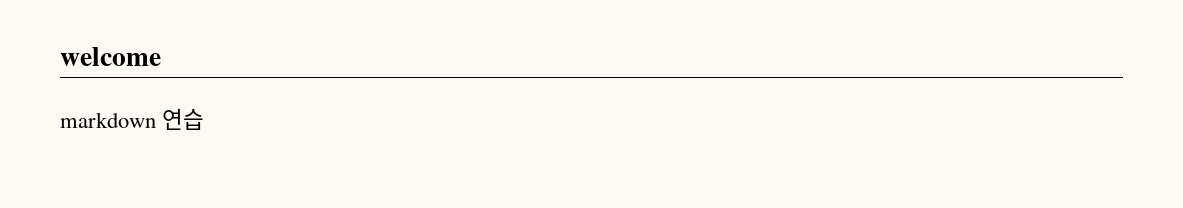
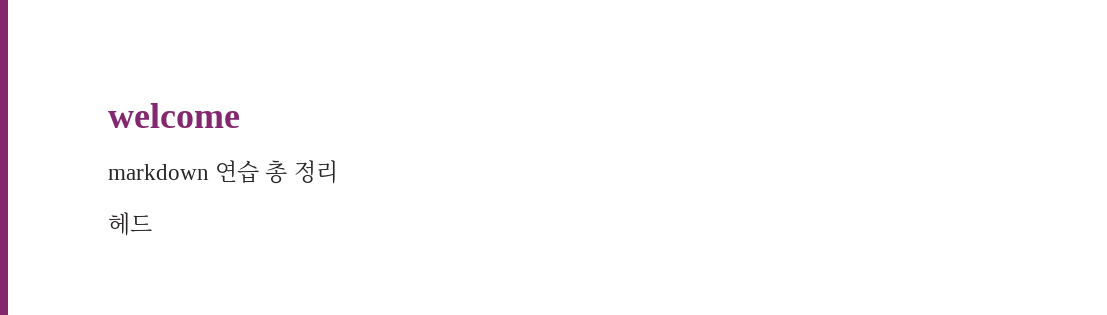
- markdown 연습
+ markdown 연습 총 정리
+ 헤드

